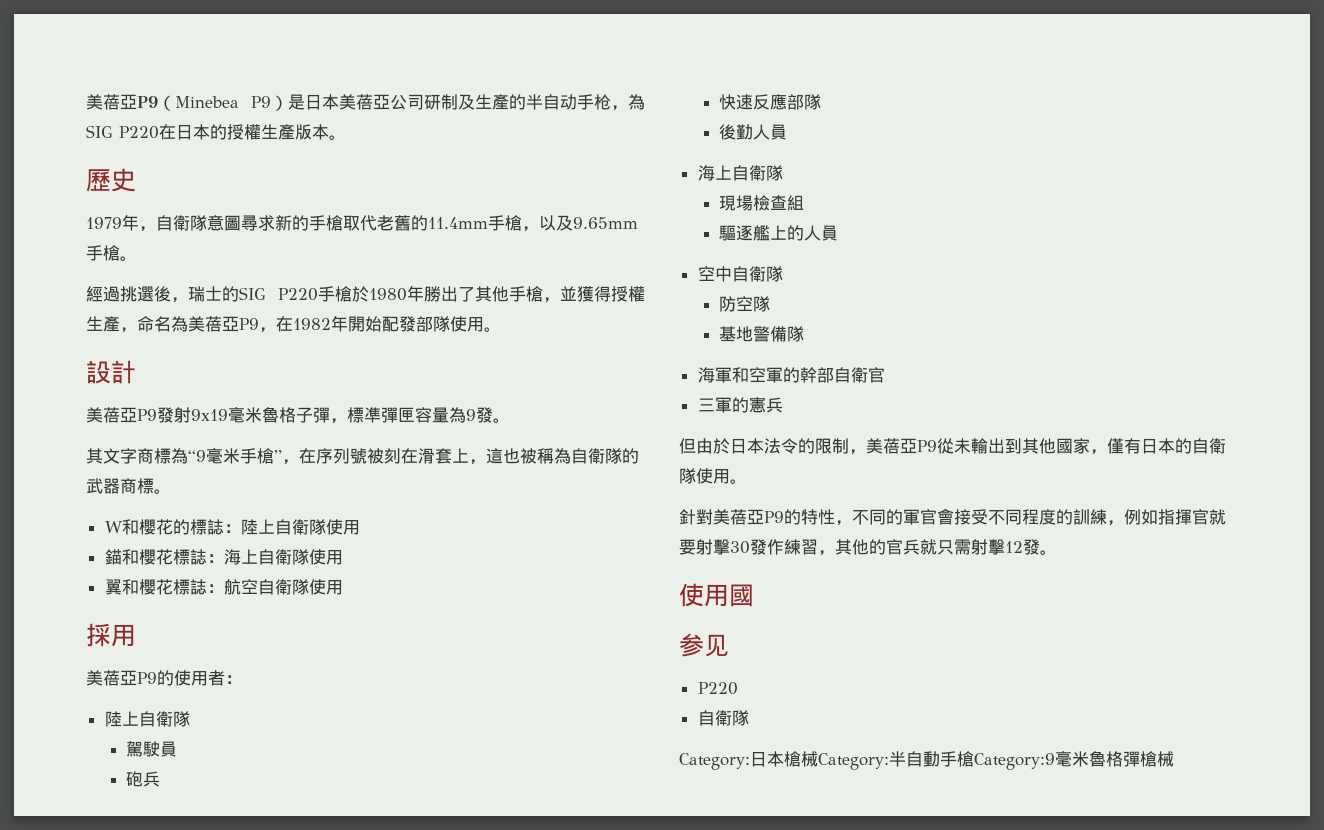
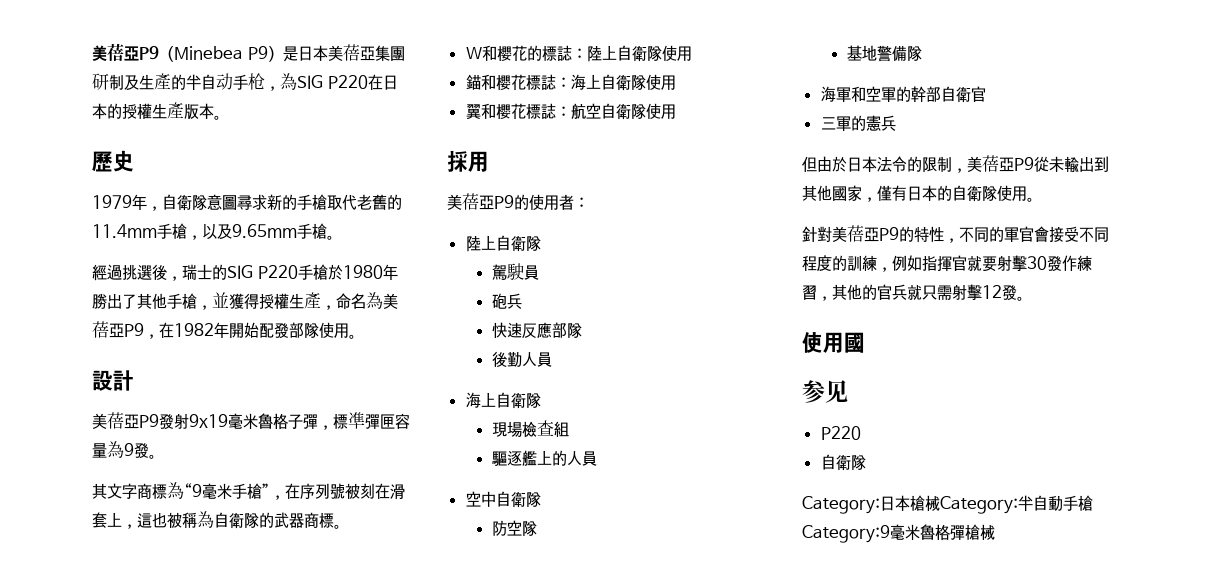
- 美蓓亞P9（Minebea P9）是日本美蓓亞公司研制及生產的半自动手枪，為SIG P220在日本的授權生產版本。
+ 美蓓亞P9（Minebea P9）是日本美蓓亞集團研制及生產的半自动手枪，為SIG P220在日本的授權生產版本。

